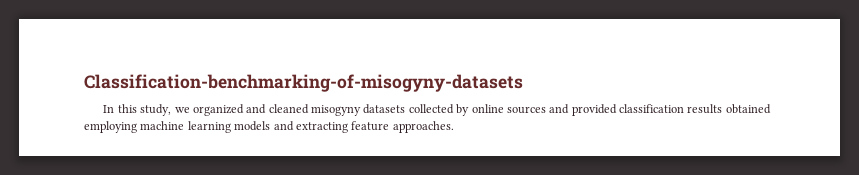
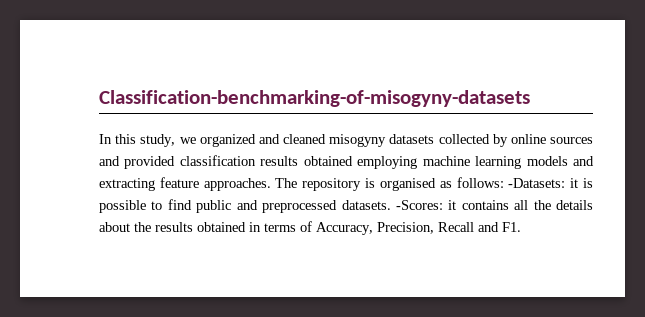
+ The repository is organised as follows: -Datasets: it is possible to find public and preprocessed datasets. -Scores: it contains all the details about the results obtained in terms of Accuracy, Precision, Recall and F1.

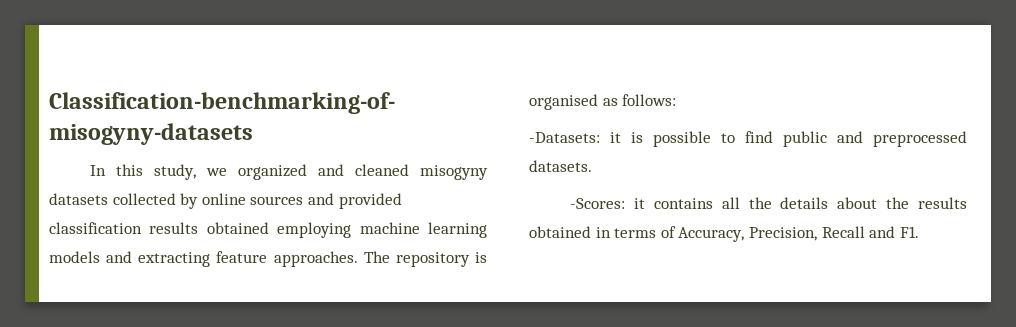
- The repository is organised as follows: -Datasets: it is possible to find public and preprocessed datasets. -Scores: it contains all the details about the results obtained in terms of Accuracy, Precision, Recall and F1.
+ The repository is organised as follows:
+ -Datasets: it is possible to find public and preprocessed datasets.
+ -Scores: it contains all the details about the results obtained in terms of Accuracy, Precision, Recall and F1.

